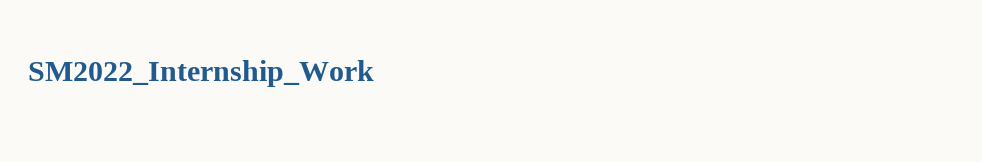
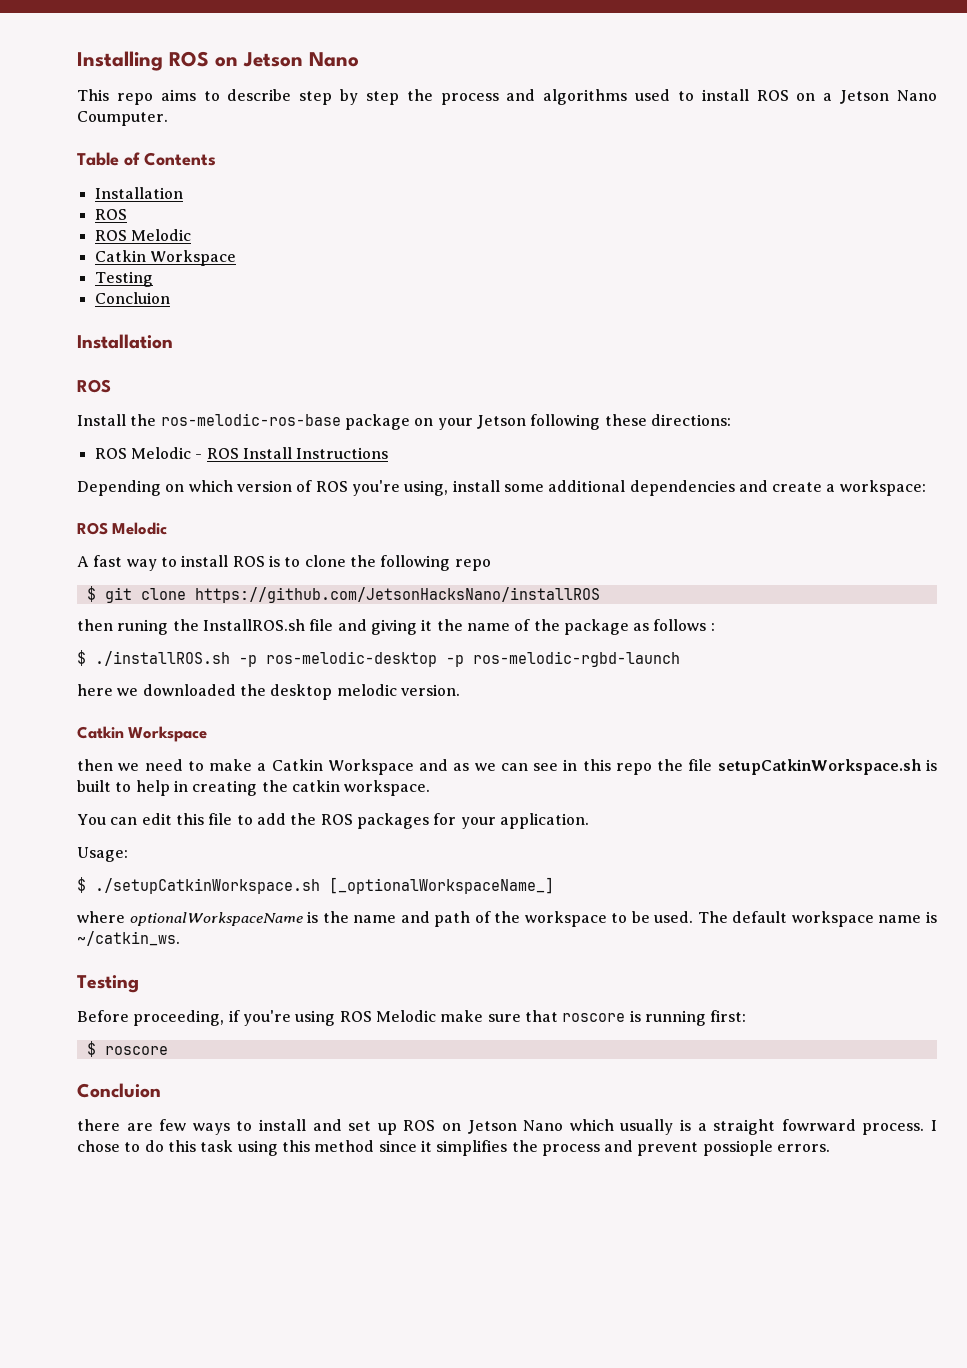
- SM2022_Internship_Work
+ Installing ROS on Jetson Nano
+ This repo aims to describe step by step the process and algorithms used to install ROS on a Jetson Nano Coumputer.
+ Table of Contents
+ Installation
+ ROS
+ ROS Melodic
+ Catkin Workspace
+ Testing
+ Concluion
+ Installation
+ ROS
+ Install the ros-melodic-ros-base package on your Jetson following these directions:
+ ROS Melodic - ROS Install Instructions
+ Depending on which version of ROS you're using, install some additional dependencies and create a workspace:
+ ROS Melodic
+ A fast way to install ROS is to clone the following repo
+ $ git clone https://github.com/JetsonHacksNano/installROS
+ then runing the InstallROS.sh file and giving it the name of the package as follows :
+ $ ./installROS.sh -p ros-melodic-desktop -p ros-melodic-rgbd-launch
+ here we downloaded the desktop melodic version.
+ Catkin Workspace
+ then we need to make a Catkin Workspace and as we can see in this repo the file setupCatkinWorkspace.sh is built to help in creating the catkin workspace.
+ You can edit this file to add the ROS packages for your application.
+ Usage:
+ $ ./setupCatkinWorkspace.sh [_optionalWorkspaceName_]
+ where optionalWorkspaceName is the name and path of the workspace to be used. The default workspace name is ~/catkin_ws.
+ Testing
+ Before proceeding, if you're using ROS Melodic make sure that roscore is running first:
+ $ roscore
+ Concluion
+ there are few ways to install and set up ROS on Jetson Nano which usually is a straight fowrward process. I chose to do this task using this method since it simplifies the process and prevent possiople errors.

